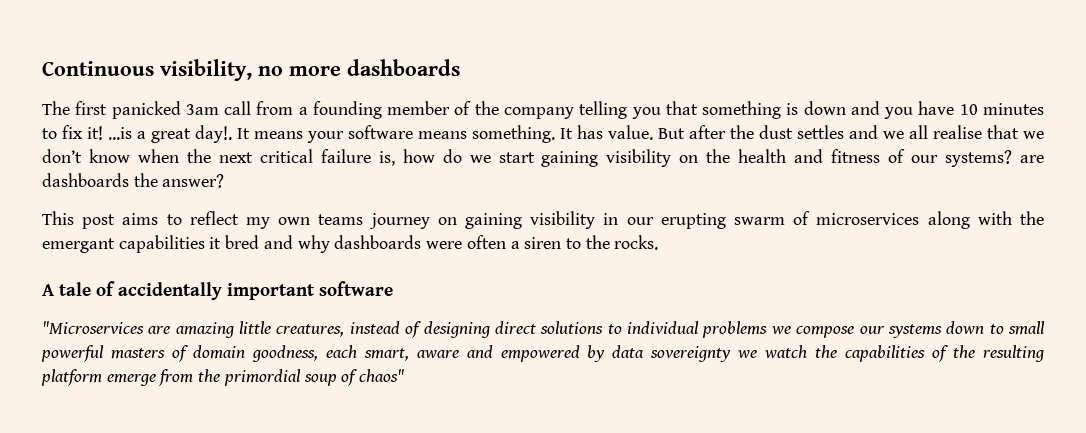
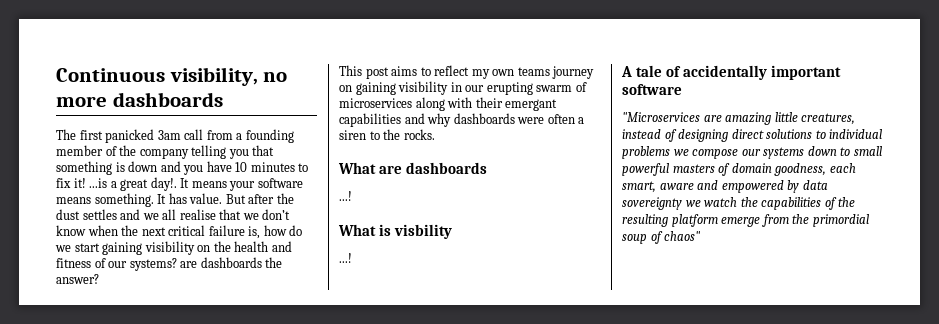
- This post aims to reflect my own teams journey on gaining visibility in our erupting swarm of microservices along with the emergant capabilities it bred and why dashboards were often a siren to the rocks.
+ This post aims to reflect my own teams journey on gaining visibility in our erupting swarm of microservices along with their emergant capabilities and why dashboards were often a siren to the rocks.
+ What are dashboards
+ ...!
+ What is visbility
+ ...!

